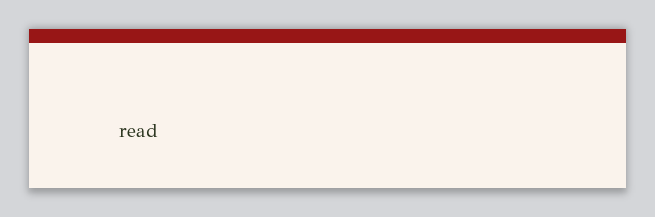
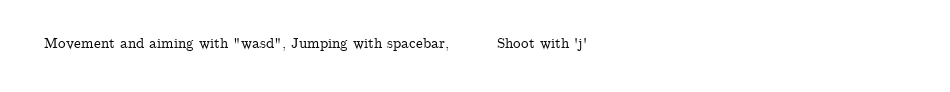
- read
+ Movement and aiming with "wasd", Jumping with spacebar, Shoot with 'j'

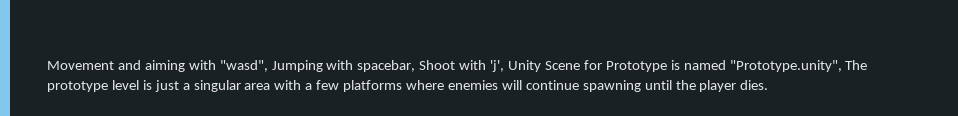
- Movement and aiming with "wasd", Jumping with spacebar, Shoot with 'j'
+ Movement and aiming with "wasd", Jumping with spacebar, Shoot with 'j', Unity Scene for Prototype is named "Prototype.unity", The prototype level is just a singular area with a few platforms where enemies will continue spawning until the player dies.

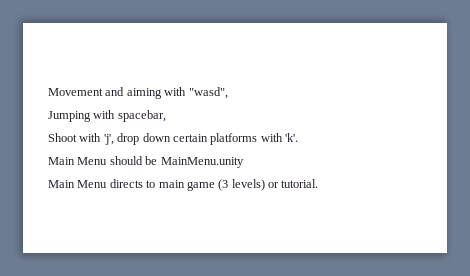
- Movement and aiming with "wasd", Jumping with spacebar, Shoot with 'j', Unity Scene for Prototype is named "Prototype.unity", The prototype level is just a singular area with a few platforms where enemies will continue spawning until the player dies.
+ Movement and aiming with "wasd",
+ Jumping with spacebar,
+ Shoot with 'j', drop down certain platforms with 'k'.
+ Main Menu should be MainMenu.unity
+ Main Menu directs to main game (3 levels) or tutorial.

